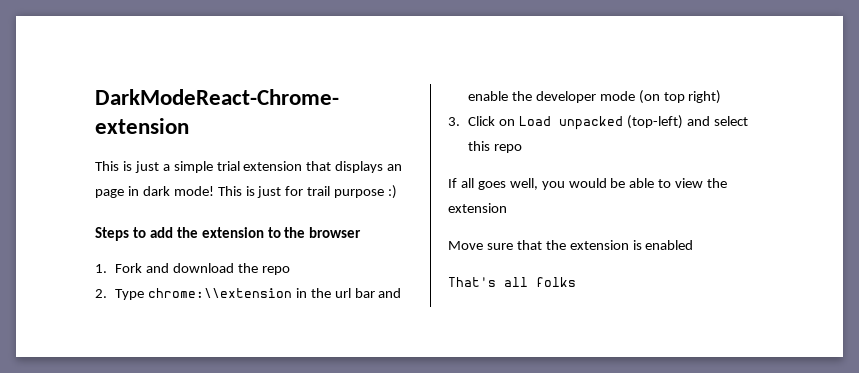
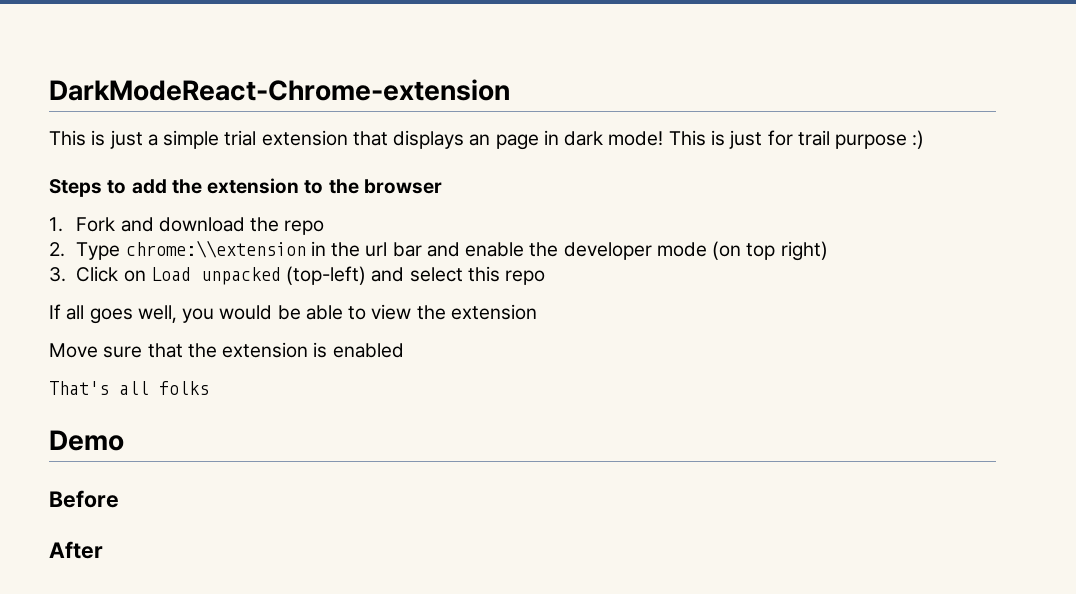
+ Demo
+ Before
+ After

